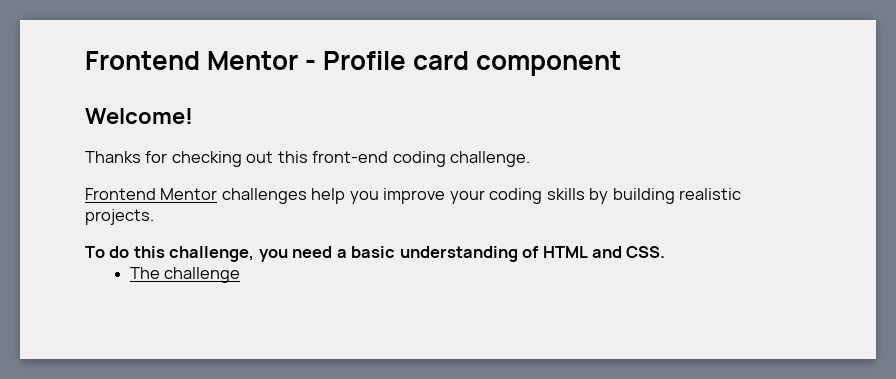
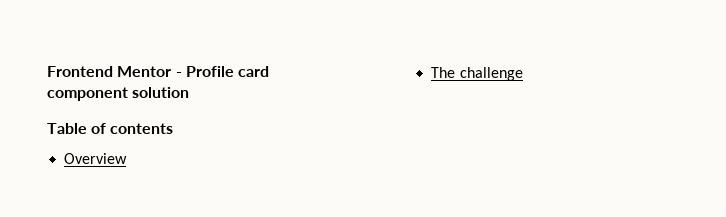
- Frontend Mentor - Profile card component
- Welcome!
- Thanks for checking out this front-end coding challenge.
- Frontend Mentor challenges help you improve your coding skills by building realistic projects.
- To do this challenge, you need a basic understanding of HTML and CSS.
+ Frontend Mentor - Profile card component solution
+ Table of contents
+ Overview

